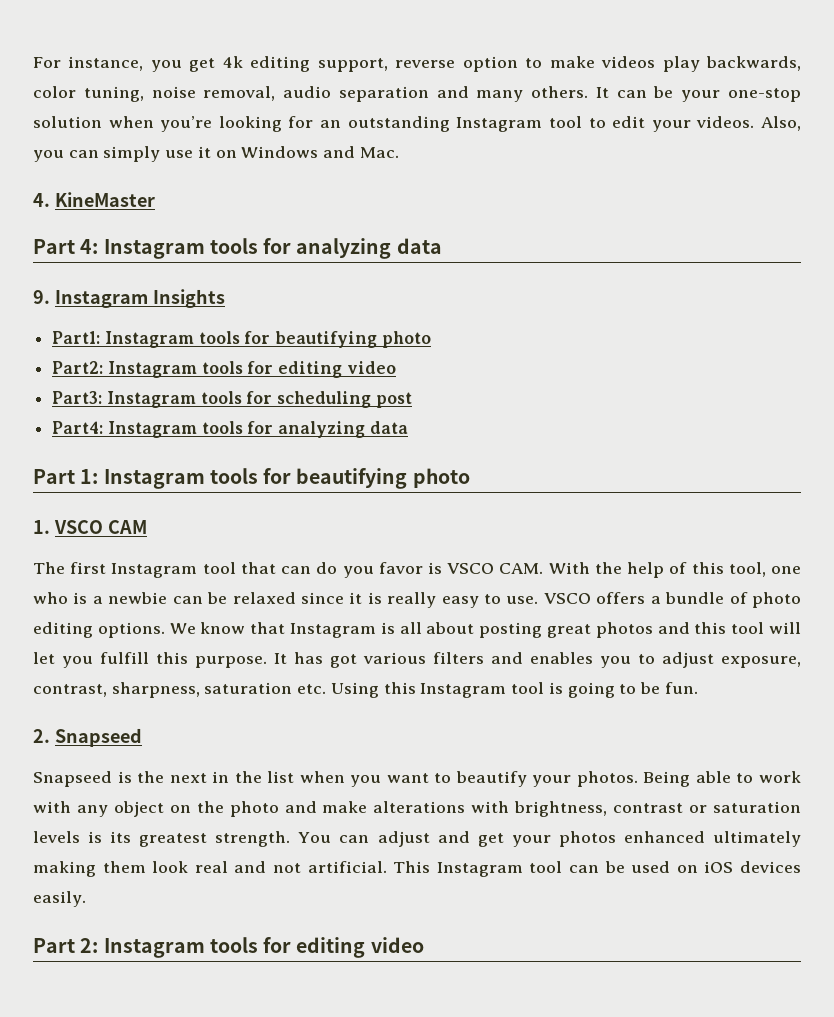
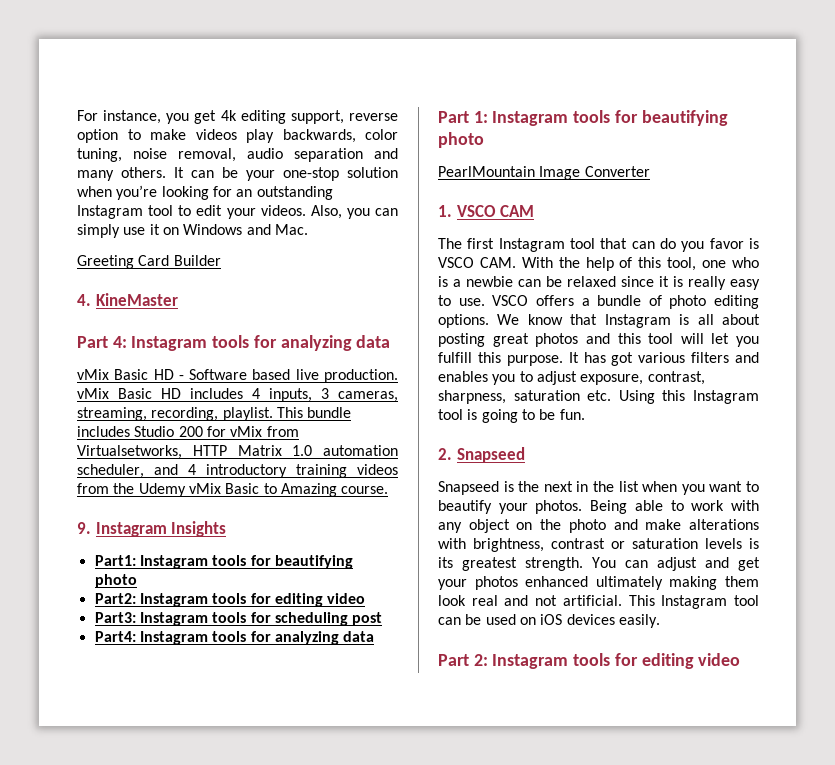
+ Greeting Card Builder
+ vMix Basic HD - Software based live production. vMix Basic HD includes 4 inputs, 3 cameras, streaming, recording, playlist. This bundle includes Studio 200 for vMix from Virtualsetworks, HTTP Matrix 1.0 automation scheduler, and 4 introductory training videos from the Udemy vMix Basic to Amazing course.
+ PearlMountain Image Converter

